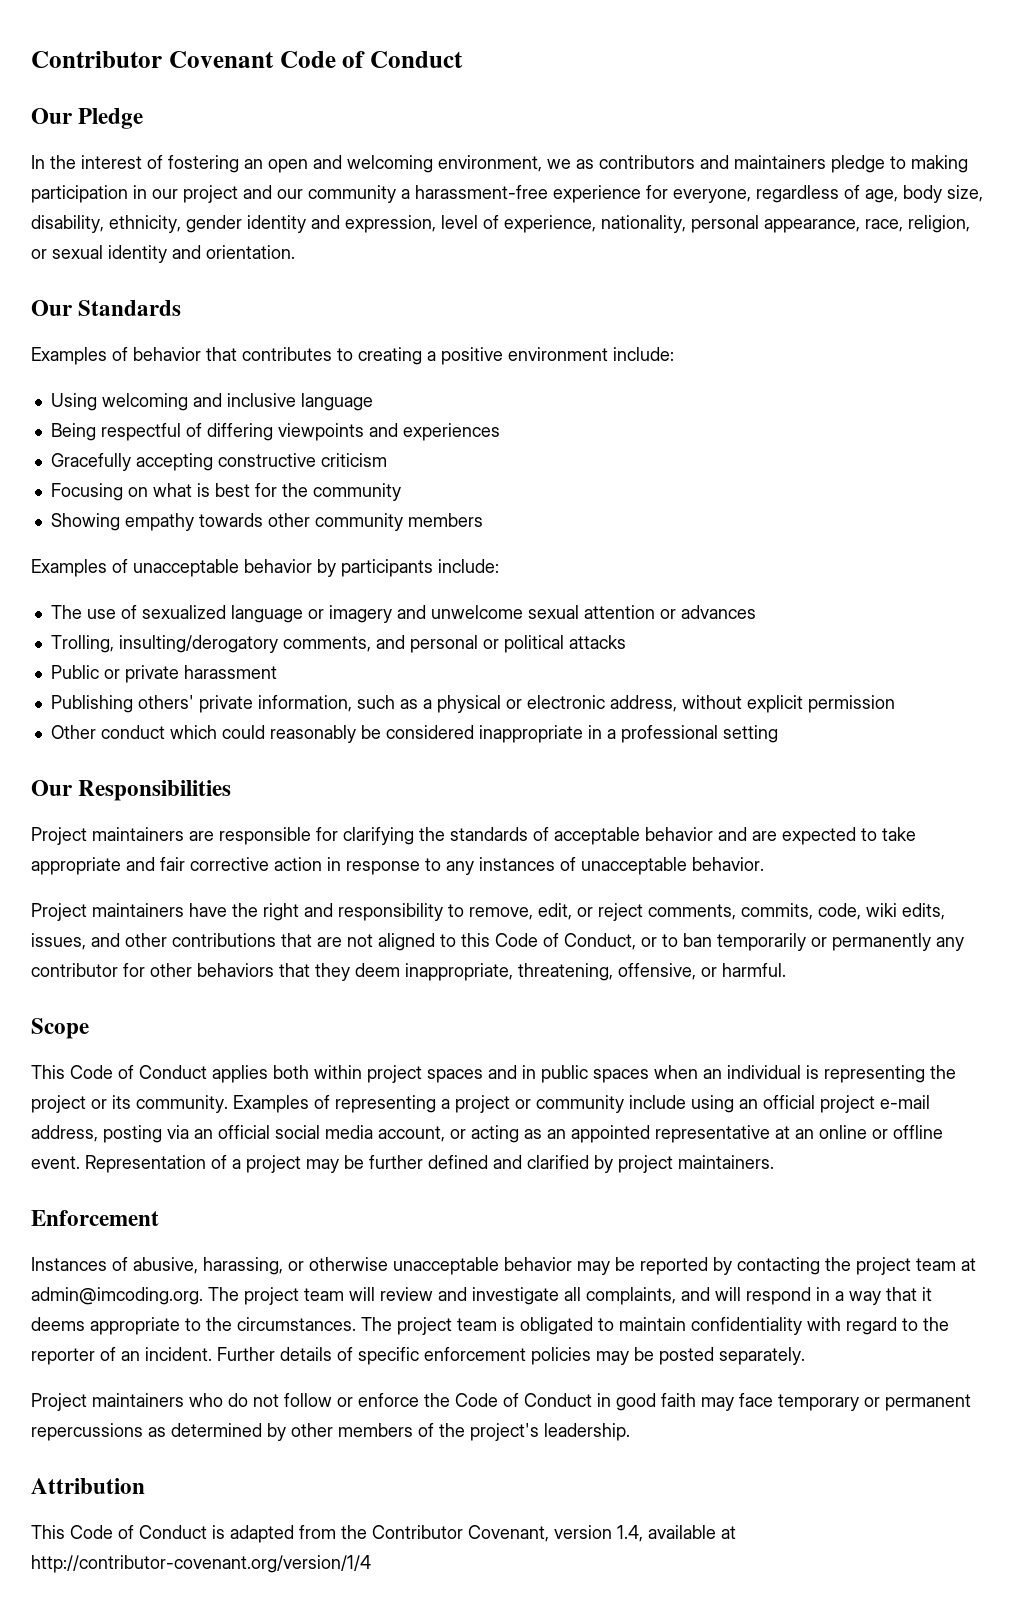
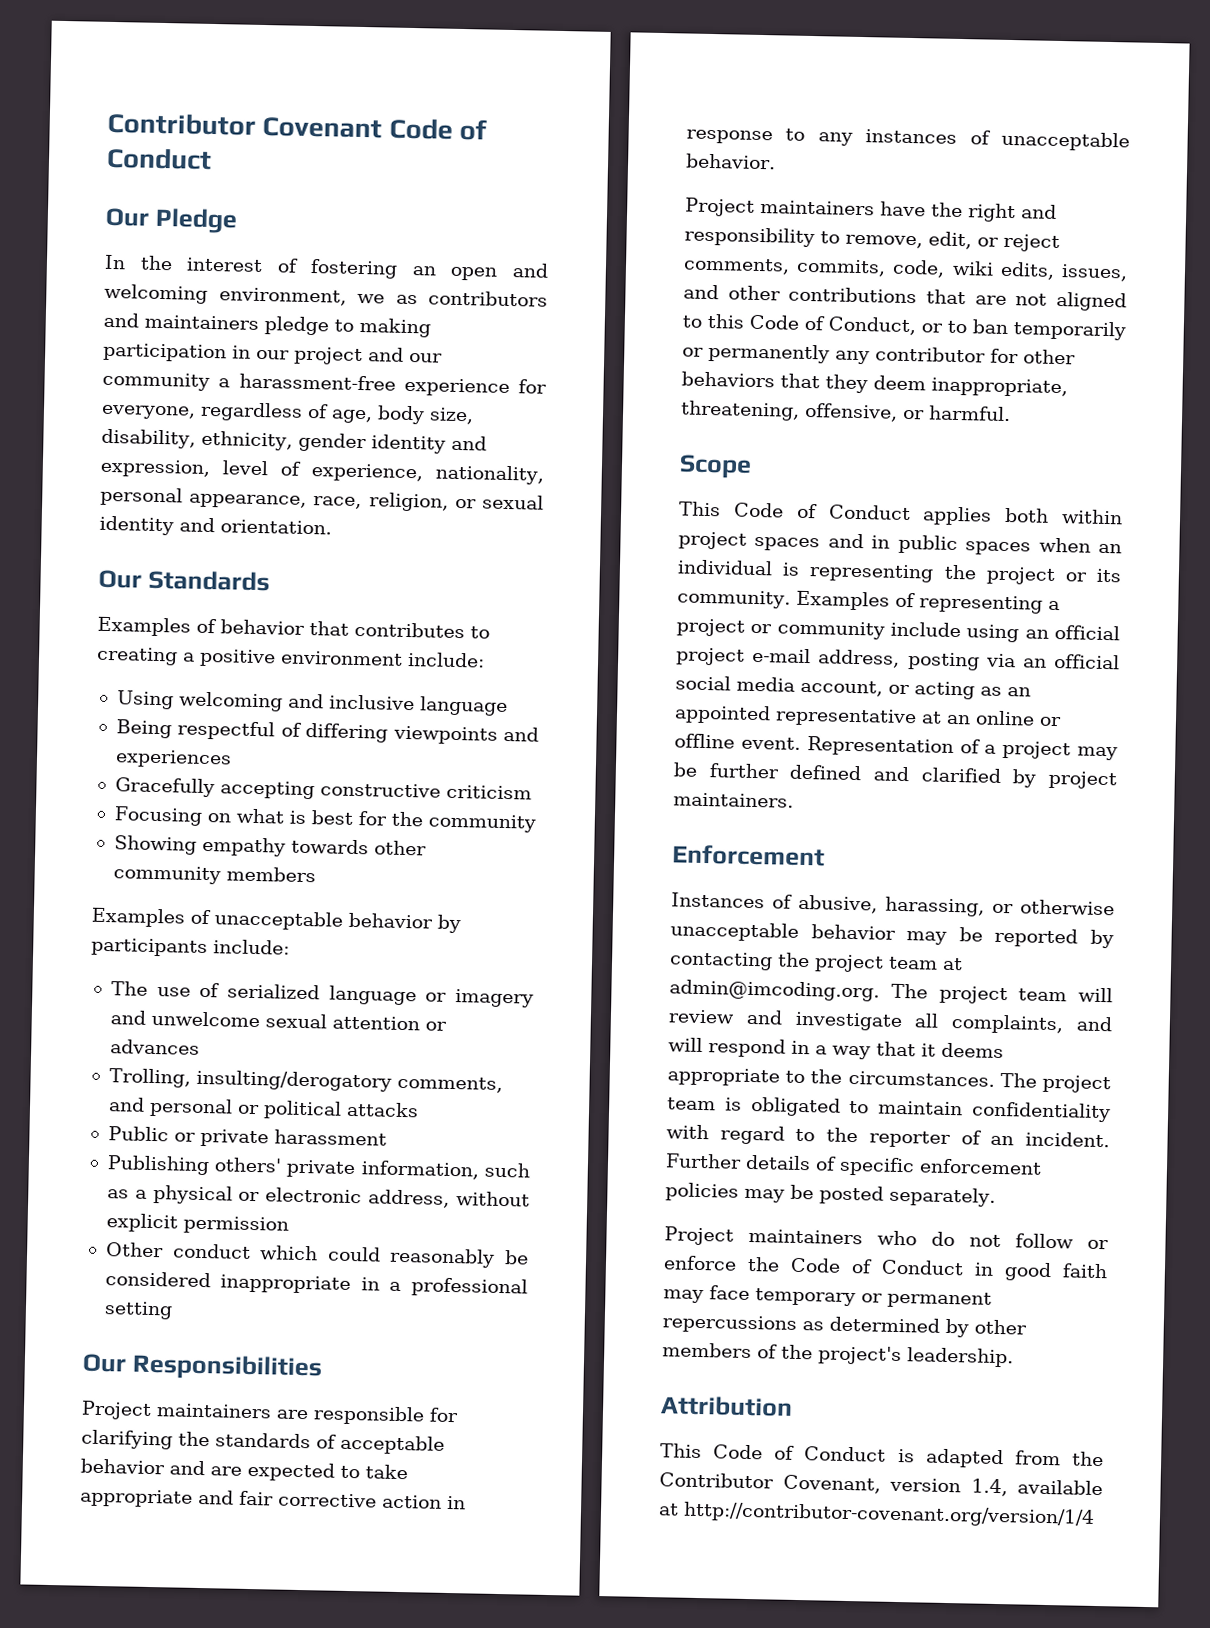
- The use of sexualized language or imagery and unwelcome sexual attention or advances
+ The use of serialized language or imagery and unwelcome sexual attention or advances

